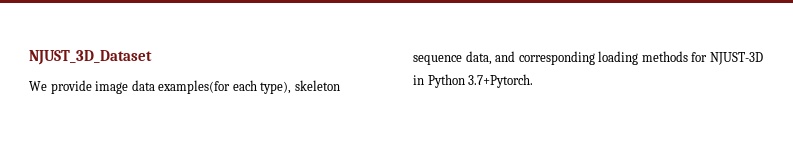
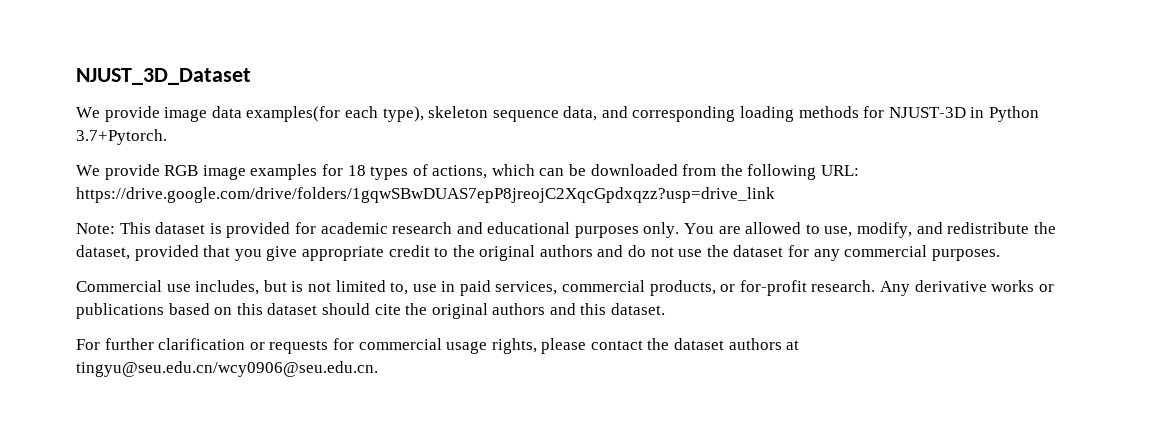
+ We provide RGB image examples for 18 types of actions, which can be downloaded from the following URL: https://drive.google.com/drive/folders/1gqwSBwDUAS7epP8jreojC2XqcGpdxqzz?usp=drive_link
+ Note: This dataset is provided for academic research and educational purposes only. You are allowed to use, modify, and redistribute the dataset, provided that you give appropriate credit to the original authors and do not use the dataset for any commercial purposes.
+ Commercial use includes, but is not limited to, use in paid services, commercial products, or for-profit research. Any derivative works or publications based on this dataset should cite the original authors and this dataset.
+ For further clarification or requests for commercial usage rights, please contact the dataset authors at tingyu@seu.edu.cn/wcy0906@seu.edu.cn.

